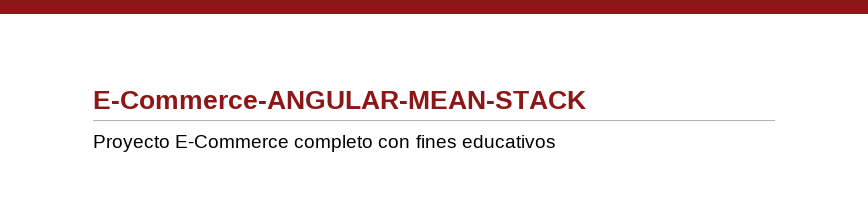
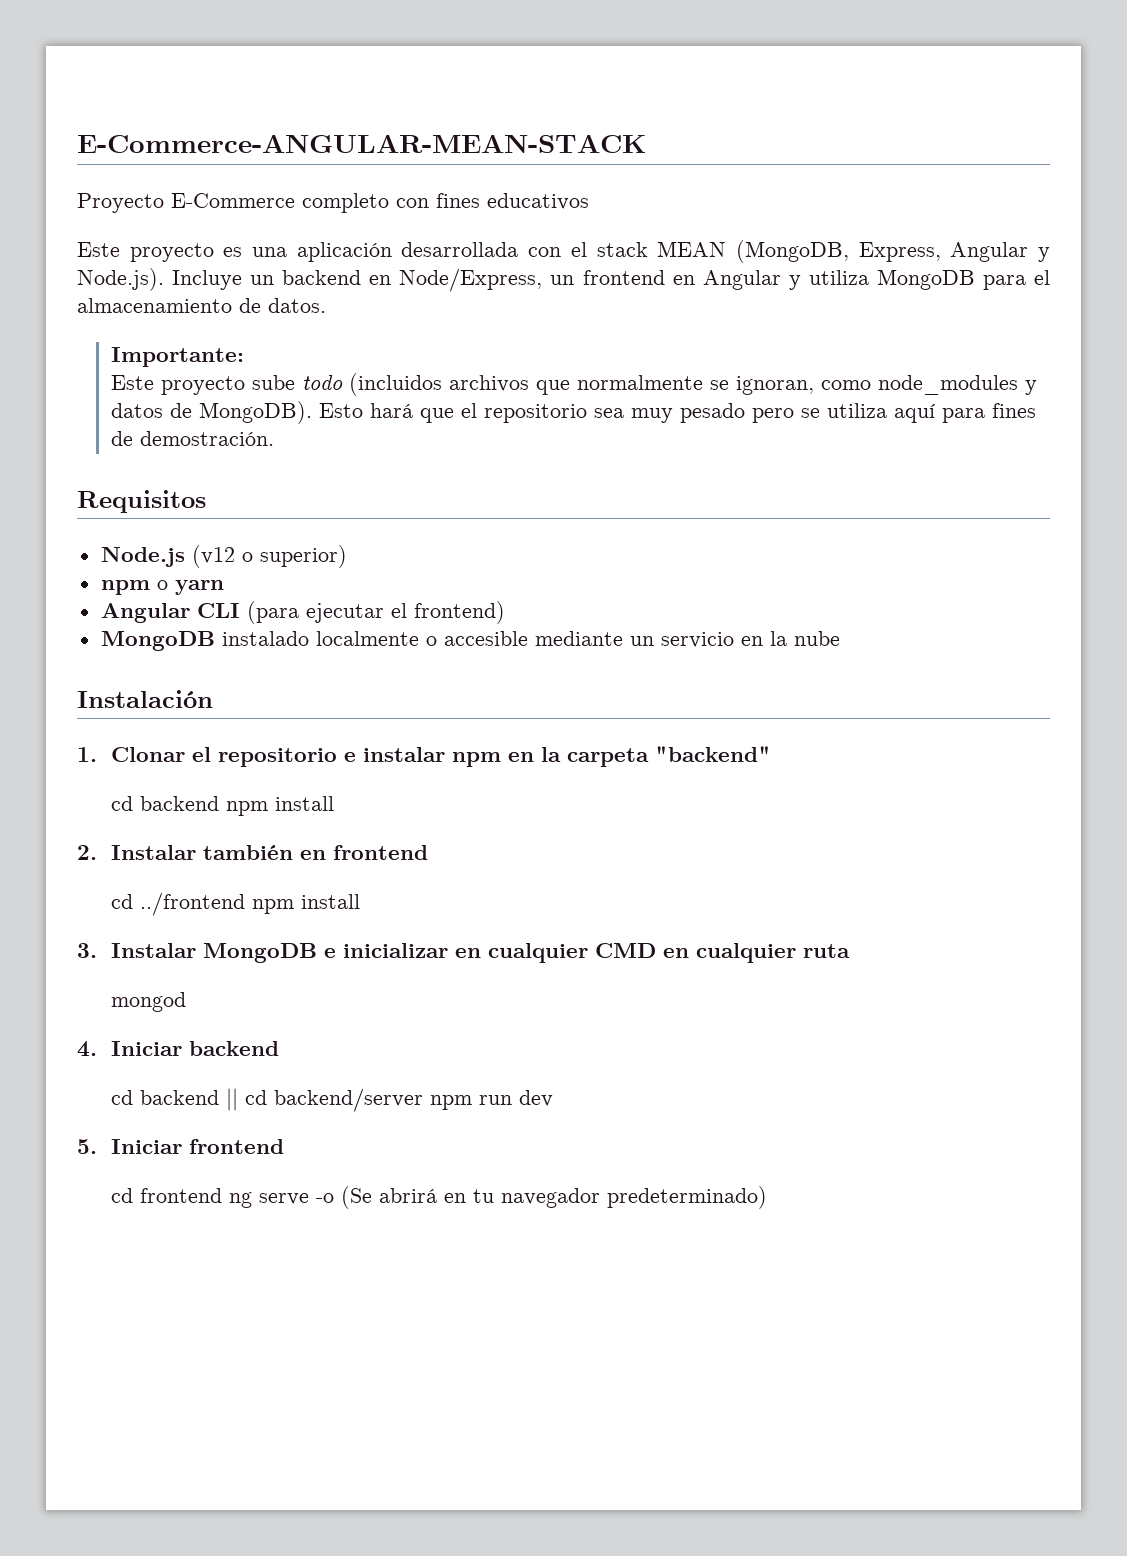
+ Este proyecto es una aplicación desarrollada con el stack MEAN (MongoDB, Express, Angular y Node.js). Incluye un backend en Node/Express, un frontend en Angular y utiliza MongoDB para el almacenamiento de datos.
+ Importante:
+ Este proyecto sube todo (incluidos archivos que normalmente se ignoran, como node_modules y datos de MongoDB). Esto hará que el repositorio sea muy pesado pero se utiliza aquí para fines de demostración.
+ Requisitos
+ Node.js (v12 o superior)
+ npm o yarn
+ Angular CLI (para ejecutar el frontend)
+ MongoDB instalado localmente o accesible mediante un servicio en la nube
+ Instalación
+ 1. Clonar el repositorio e instalar npm en la carpeta "backend"
+ cd backend npm install
+ 2. Instalar también en frontend
+ cd ../frontend npm install
+ 3. Instalar MongoDB e inicializar en cualquier CMD en cualquier ruta
+ mongod
+ 4. Iniciar backend
+ cd backend || cd backend/server npm run dev
+ 5. Iniciar frontend
+ cd frontend ng serve -o (Se abrirá en tu navegador predeterminado)

